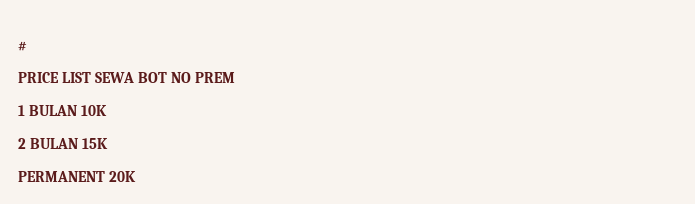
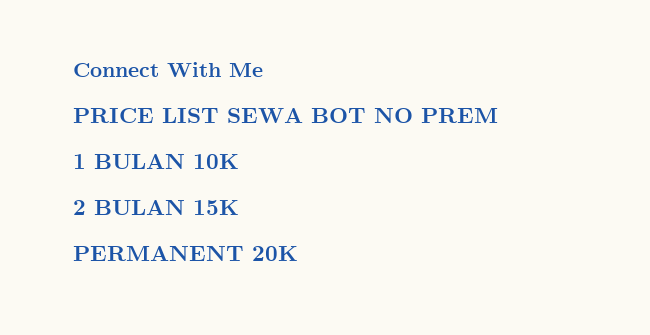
- #
+ Connect With Me

